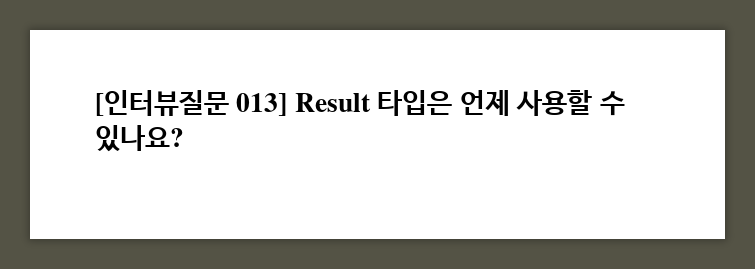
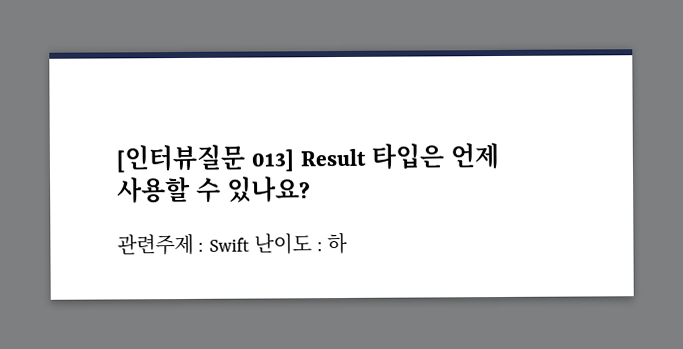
+ 관련주제 : Swift 난이도 : 하

